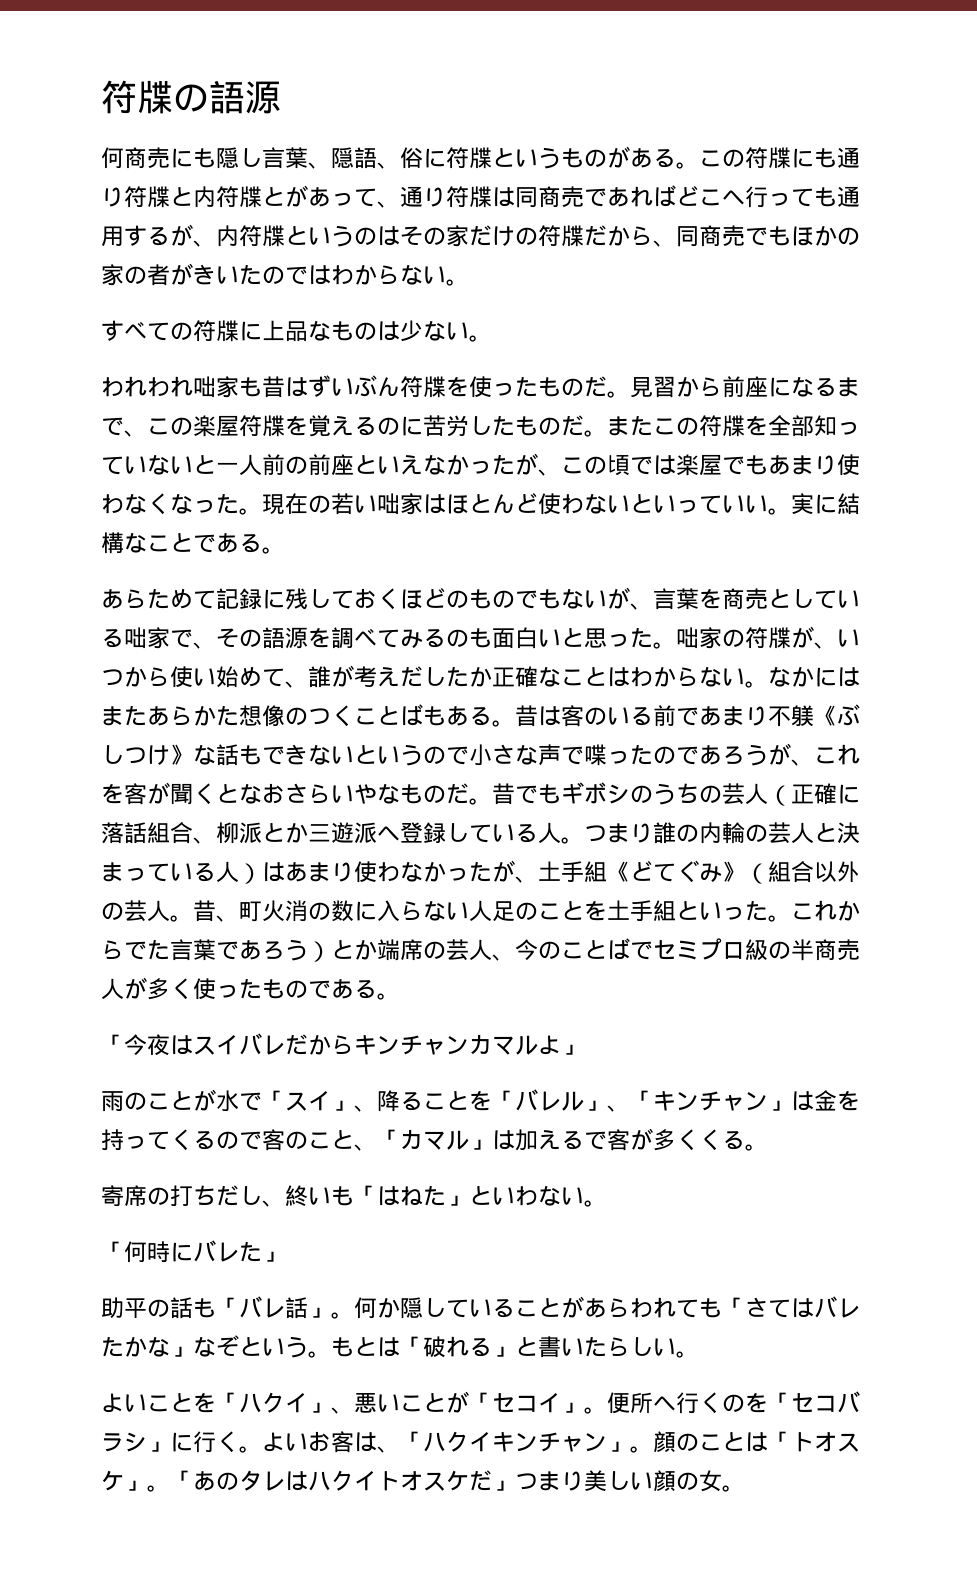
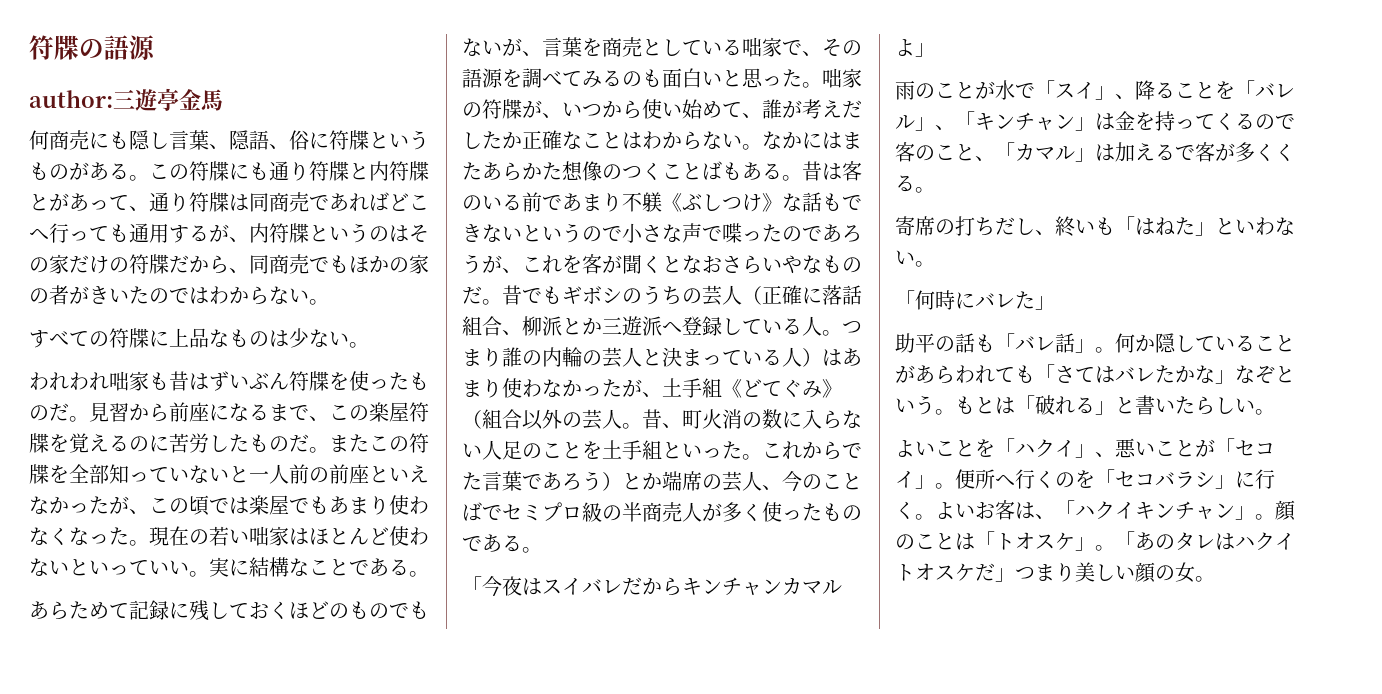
+ author:三遊亭金馬

